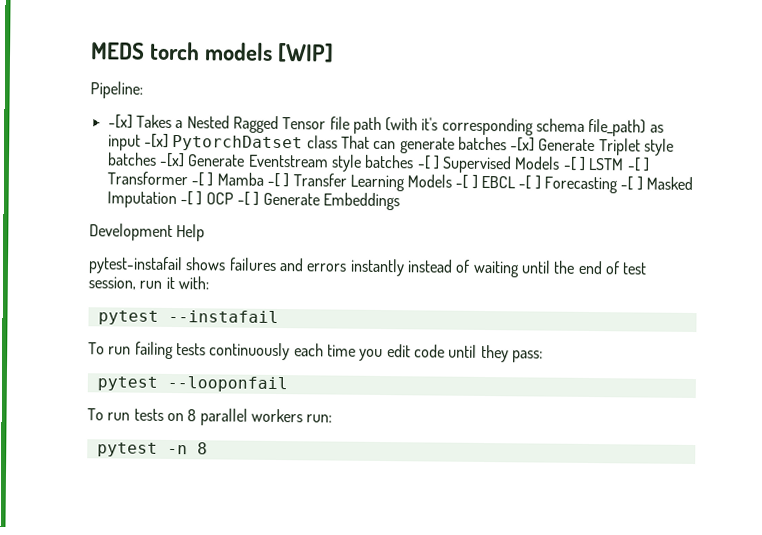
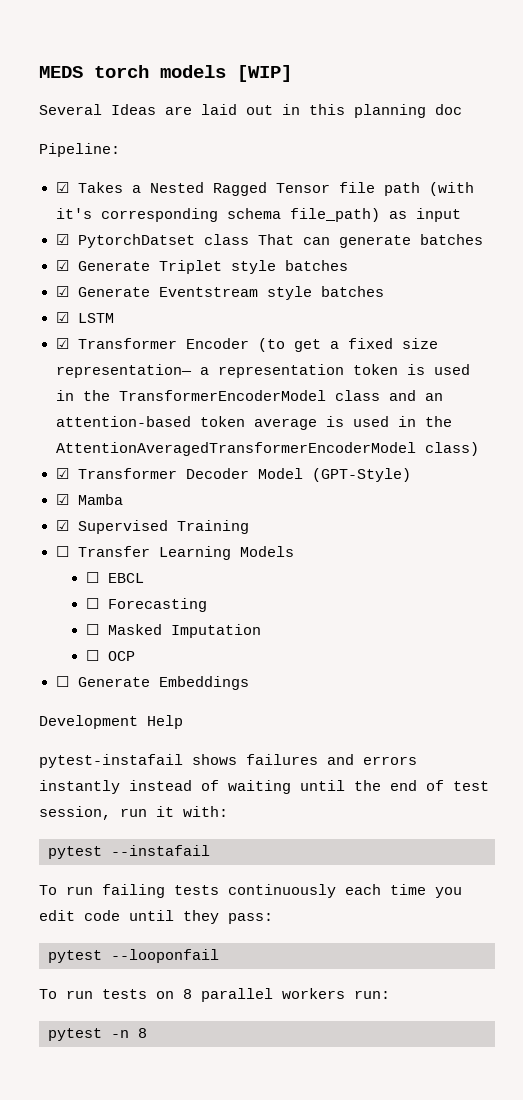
+ Several Ideas are laid out in this planning doc
- -[x] Takes a Nested Ragged Tensor file path (with it's corresponding schema file_path) as input -[x] PytorchDatset class That can generate batches -[x] Generate Triplet style batches -[x] Generate Eventstream style batches -[ ] Supervised Models -[ ] LSTM -[ ] Transformer -[ ] Mamba -[ ] Transfer Learning Models -[ ] EBCL -[ ] Forecasting -[ ] Masked Imputation -[ ] OCP -[ ] Generate Embeddings
+ ☑ Takes a Nested Ragged Tensor file path (with it's corresponding schema file_path) as input
+ ☑ PytorchDatset class That can generate batches
+ ☑ Generate Triplet style batches
+ ☑ Generate Eventstream style batches
+ ☑ LSTM
+ ☑ Transformer Encoder (to get a fixed size representation— a representation token is used in the TransformerEncoderModel class and an attention-based token average is used in the AttentionAveragedTransformerEncoderModel class)
+ ☑ Transformer Decoder Model (GPT-Style)
+ ☑ Mamba
+ ☑ Supervised Training
+ ☐ Transfer Learning Models
+ ☐ EBCL
+ ☐ Forecasting
+ ☐ Masked Imputation
+ ☐ OCP
+ ☐ Generate Embeddings

